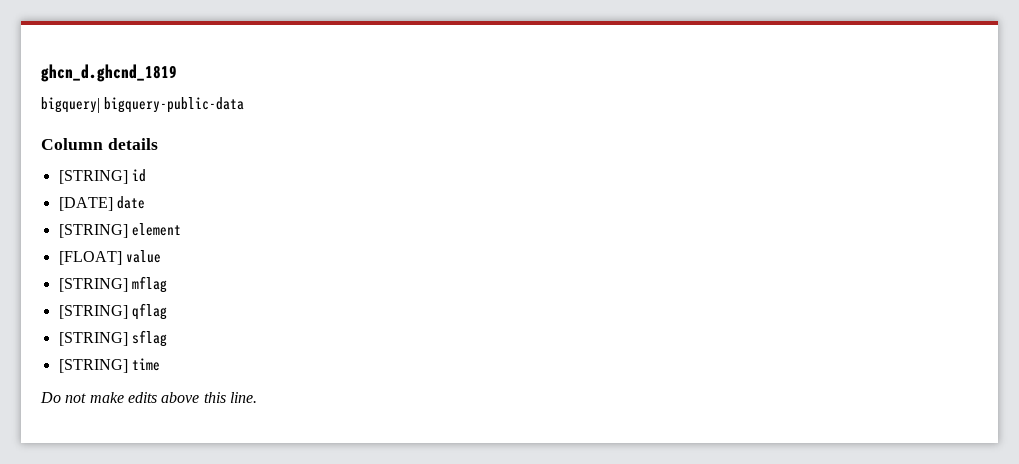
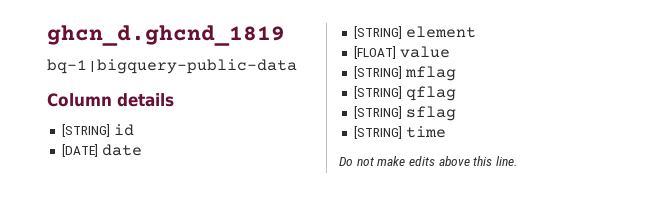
- bigquery| bigquery-public-data
+ bq-1 | bigquery-public-data

